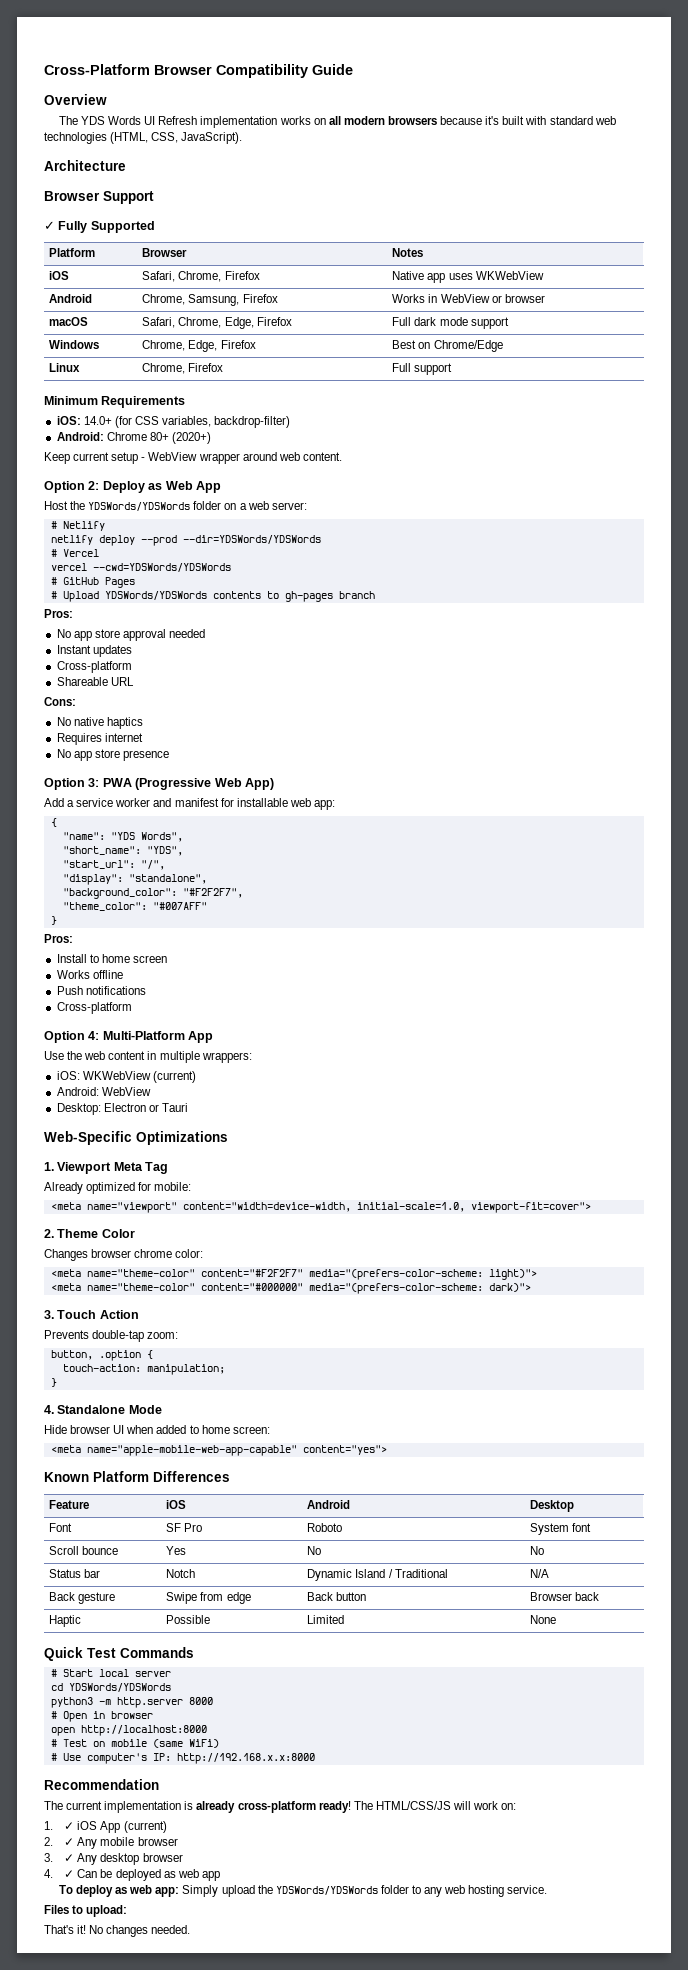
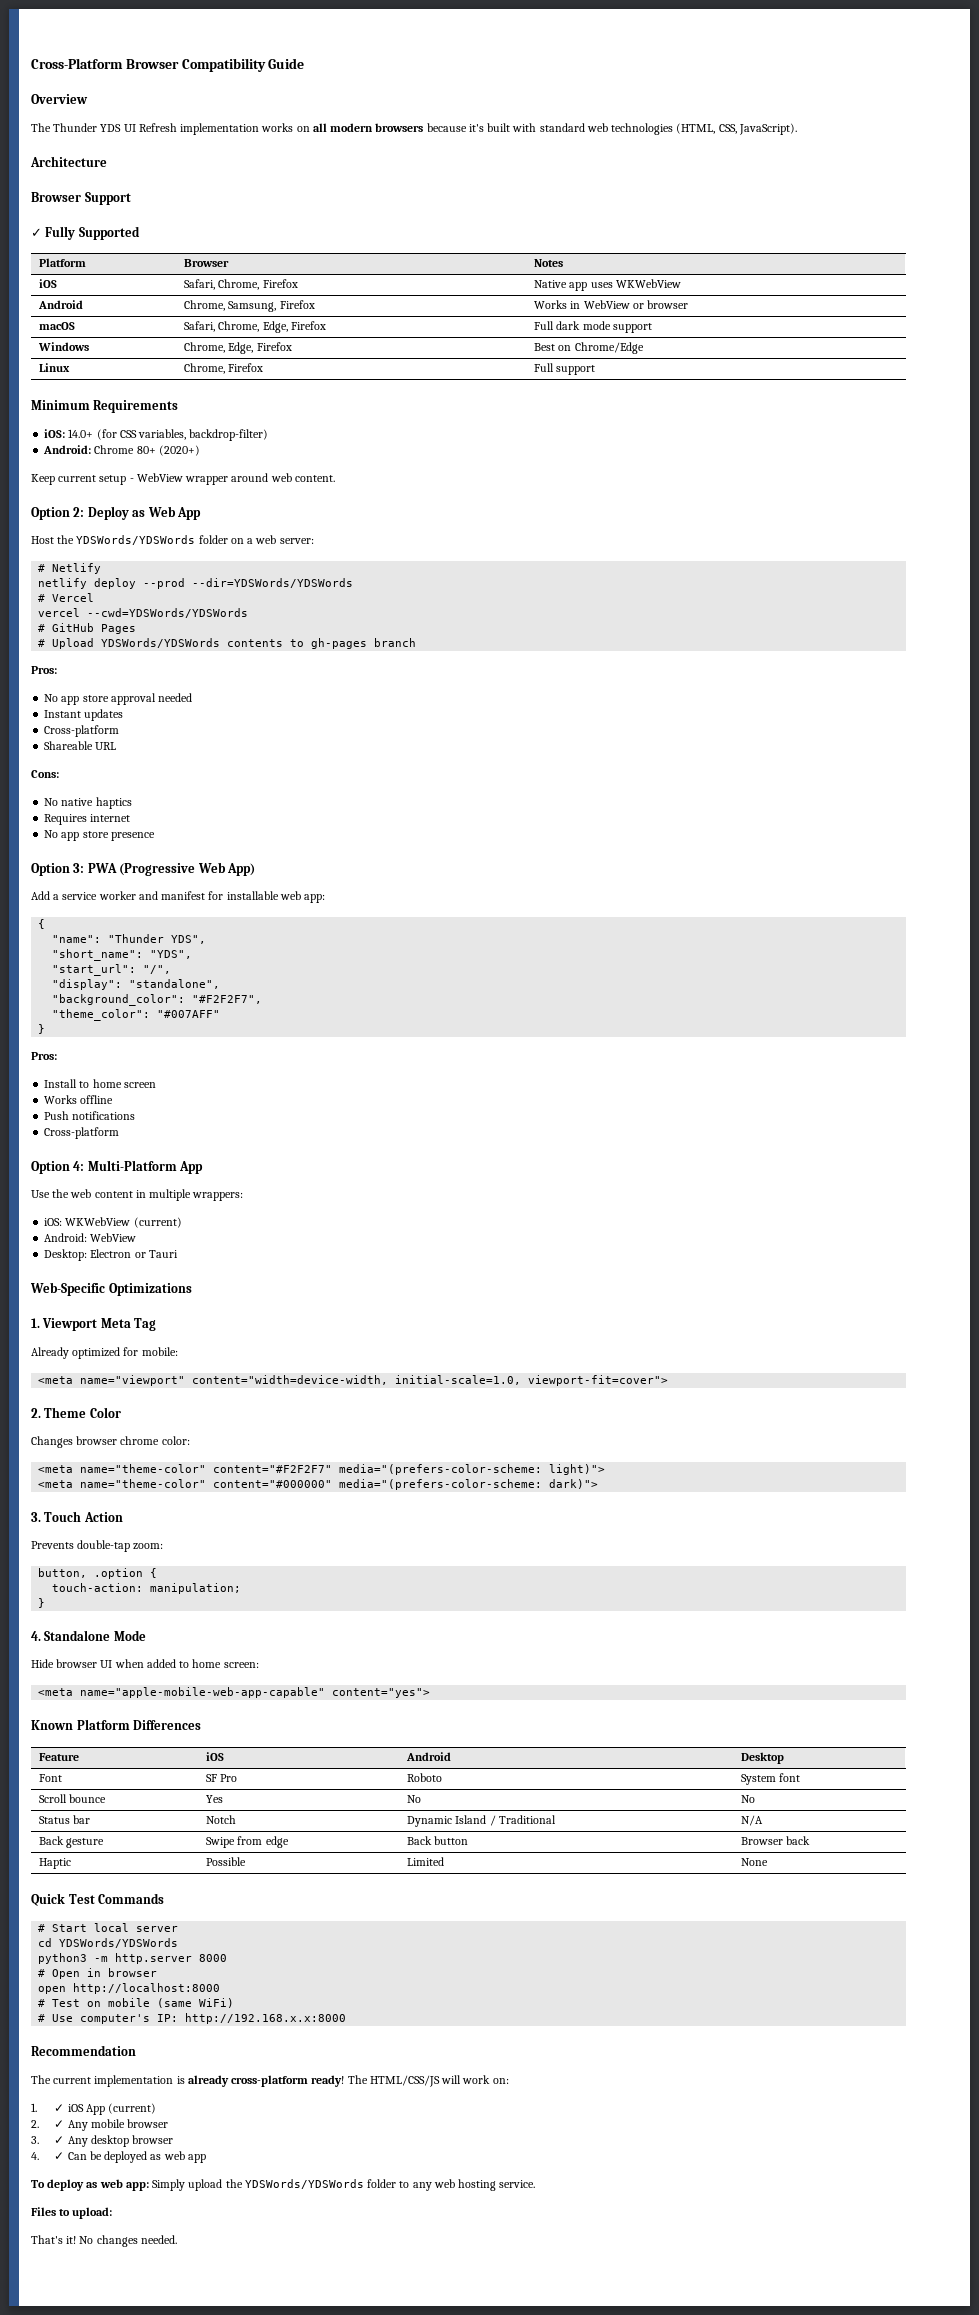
- The YDS Words UI Refresh implementation works on all modern browsers because it's built with standard web technologies (HTML, CSS, JavaScript).
+ The Thunder YDS UI Refresh implementation works on all modern browsers because it's built with standard web technologies (HTML, CSS, JavaScript).
- "name": "YDS Words",
+ "name": "Thunder YDS",

